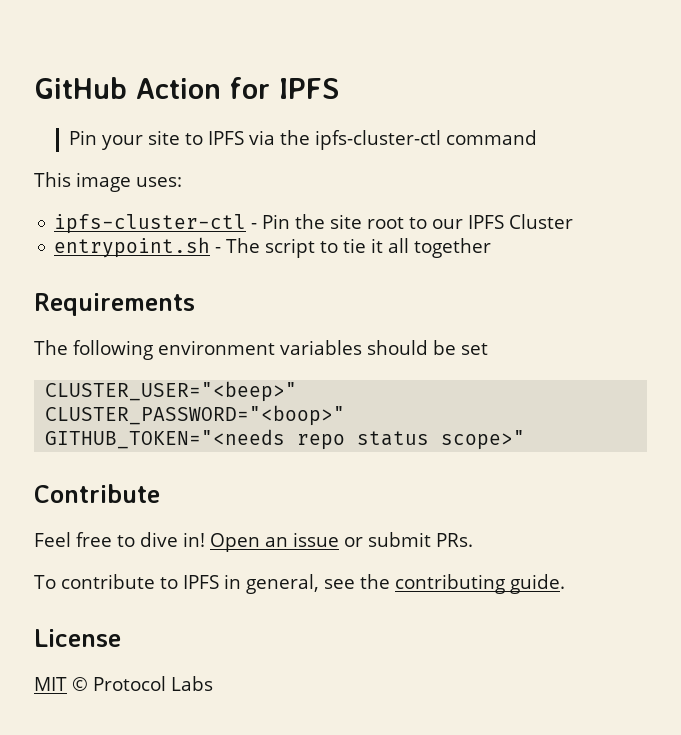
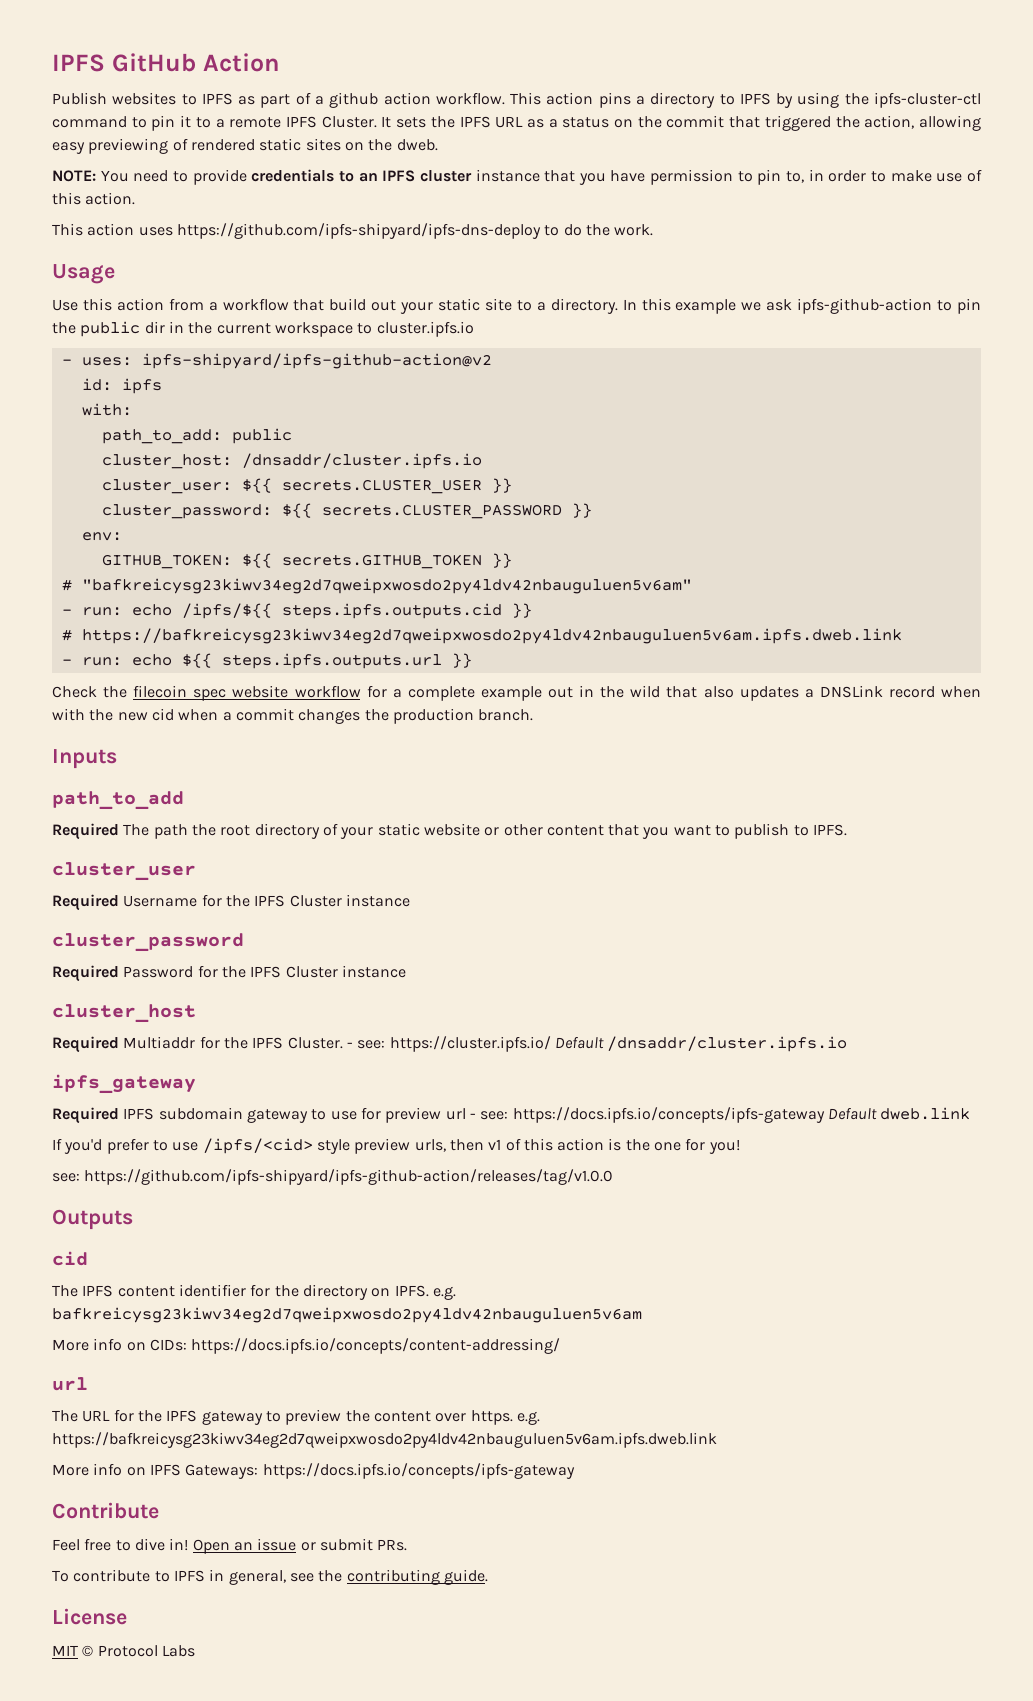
- GitHub Action for IPFS
- Pin your site to IPFS via the ipfs-cluster-ctl command
- This image uses:
- ipfs-cluster-ctl - Pin the site root to our IPFS Cluster
- entrypoint.sh - The script to tie it all together
- Requirements
- The following environment variables should be set
- CLUSTER_USER="<beep>"
- CLUSTER_PASSWORD="<boop>"
- GITHUB_TOKEN="<needs repo status scope>"
+ IPFS GitHub Action
+ Publish websites to IPFS as part of a github action workflow. This action pins a directory to IPFS by using the ipfs-cluster-ctl command to pin it to a remote IPFS Cluster. It sets the IPFS URL as a status on the commit that triggered the action, allowing easy previewing of rendered static sites on the dweb.
+ NOTE: You need to provide credentials to an IPFS cluster instance that you have permission to pin to, in order to make use of this action.
+ This action uses https://github.com/ipfs-shipyard/ipfs-dns-deploy to do the work.
+ Usage
+ Use this action from a workflow that build out your static site to a directory. In this example we ask ipfs-github-action to pin the public dir in the current workspace to cluster.ipfs.io
+ - uses: ipfs-shipyard/ipfs-github-action@v2
+ id: ipfs
+ with:
+ path_to_add: public
+ cluster_host: /dnsaddr/cluster.ipfs.io
+ cluster_user: ${{ secrets.CLUSTER_USER }}
+ cluster_password: ${{ secrets.CLUSTER_PASSWORD }}
+ env:
+ GITHUB_TOKEN: ${{ secrets.GITHUB_TOKEN }}
+ # "bafkreicysg23kiwv34eg2d7qweipxwosdo2py4ldv42nbauguluen5v6am"
+ - run: echo /ipfs/${{ steps.ipfs.outputs.cid }}
+ # https://bafkreicysg23kiwv34eg2d7qweipxwosdo2py4ldv42nbauguluen5v6am.ipfs.dweb.link
+ - run: echo ${{ steps.ipfs.outputs.url }}
+ Check the filecoin spec website workflow for a complete example out in the wild that also updates a DNSLink record when with the new cid when a commit changes the production branch.
+ Inputs
+ path_to_add
+ Required The path the root directory of your static website or other content that you want to publish to IPFS.
+ cluster_user
+ Required Username for the IPFS Cluster instance
+ cluster_password
+ Required Password for the IPFS Cluster instance
+ cluster_host
+ Required Multiaddr for the IPFS Cluster. - see: https://cluster.ipfs.io/ Default /dnsaddr/cluster.ipfs.io
+ ipfs_gateway
+ Required IPFS subdomain gateway to use for preview url - see: https://docs.ipfs.io/concepts/ipfs-gateway Default dweb.link
+ If you'd prefer to use /ipfs/<cid> style preview urls, then v1 of this action is the one for you!
+ see: https://github.com/ipfs-shipyard/ipfs-github-action/releases/tag/v1.0.0
+ Outputs
+ cid
+ The IPFS content identifier for the directory on IPFS. e.g. bafkreicysg23kiwv34eg2d7qweipxwosdo2py4ldv42nbauguluen5v6am
+ More info on CIDs: https://docs.ipfs.io/concepts/content-addressing/
+ url
+ The URL for the IPFS gateway to preview the content over https. e.g. https://bafkreicysg23kiwv34eg2d7qweipxwosdo2py4ldv42nbauguluen5v6am.ipfs.dweb.link
+ More info on IPFS Gateways: https://docs.ipfs.io/concepts/ipfs-gateway

